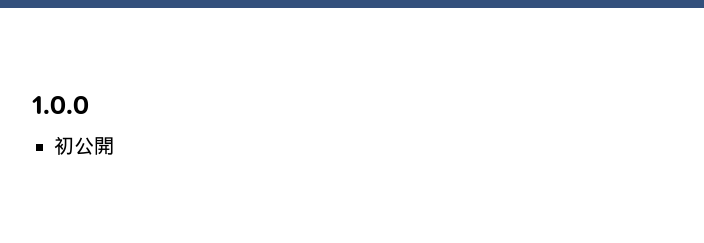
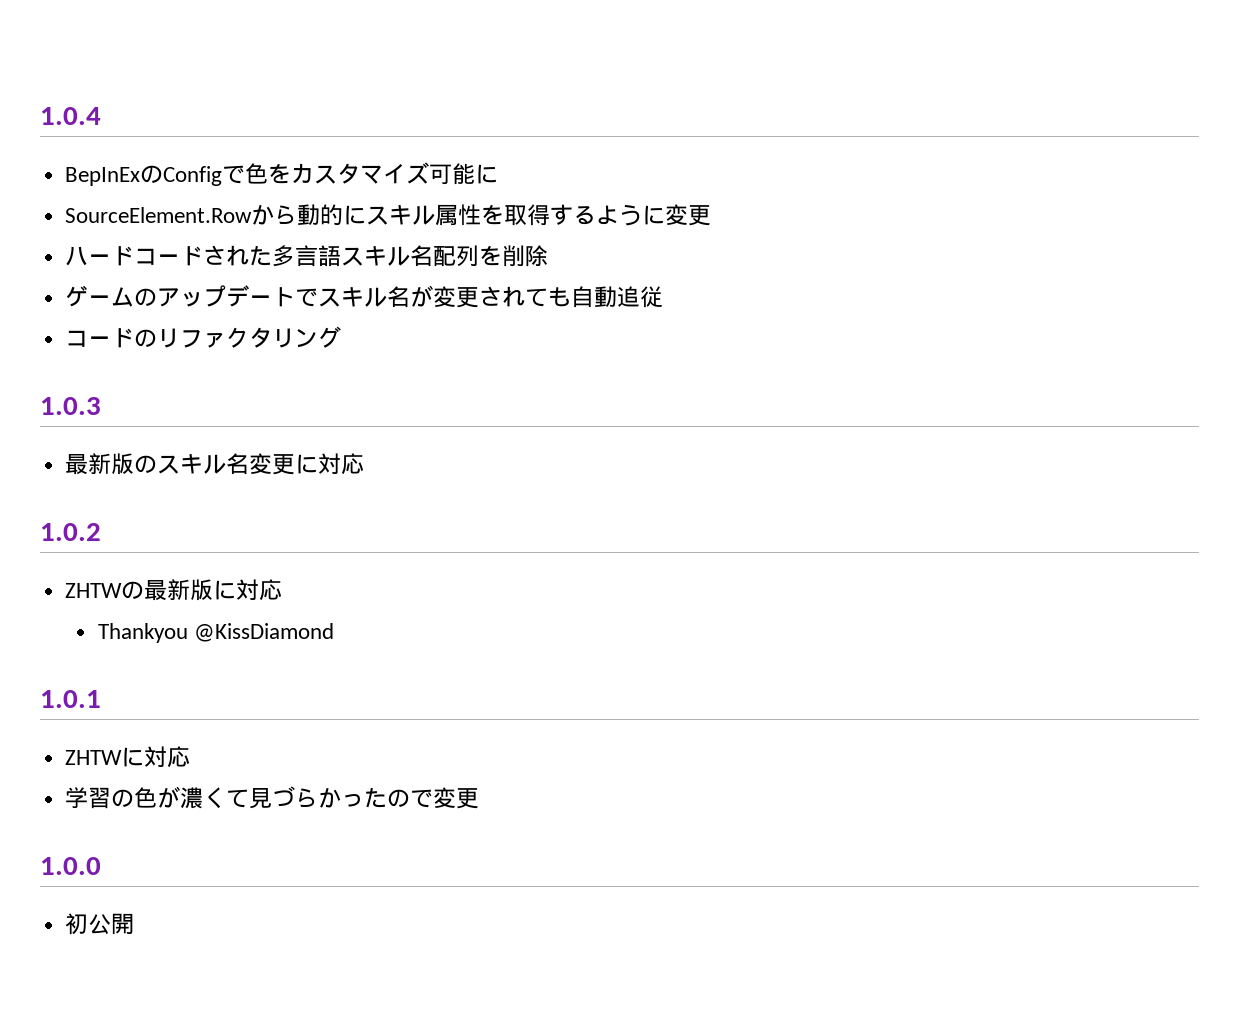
+ 1.0.4
+ BepInExのConfigで色をカスタマイズ可能に
+ SourceElement.Rowから動的にスキル属性を取得するように変更
+ ハードコードされた多言語スキル名配列を削除
+ ゲームのアップデートでスキル名が変更されても自動追従
+ コードのリファクタリング
+ 1.0.3
+ 最新版のスキル名変更に対応
+ 1.0.2
+ ZHTWの最新版に対応
+ Thankyou @KissDiamond
+ 1.0.1
+ ZHTWに対応
+ 学習の色が濃くて見づらかったので変更

